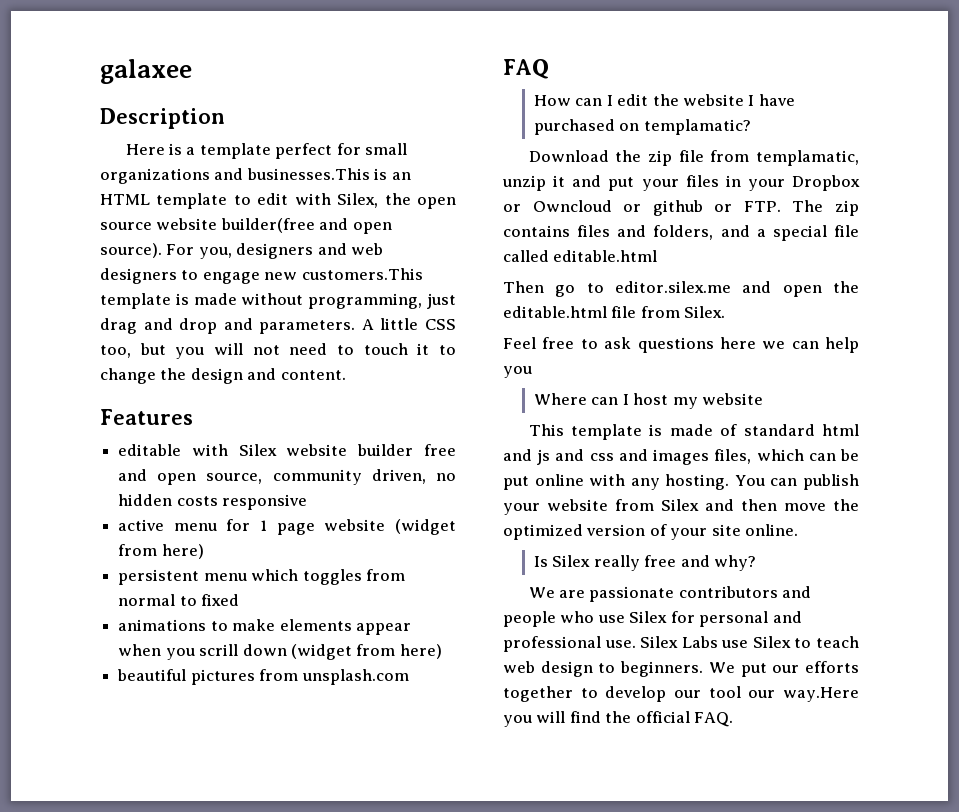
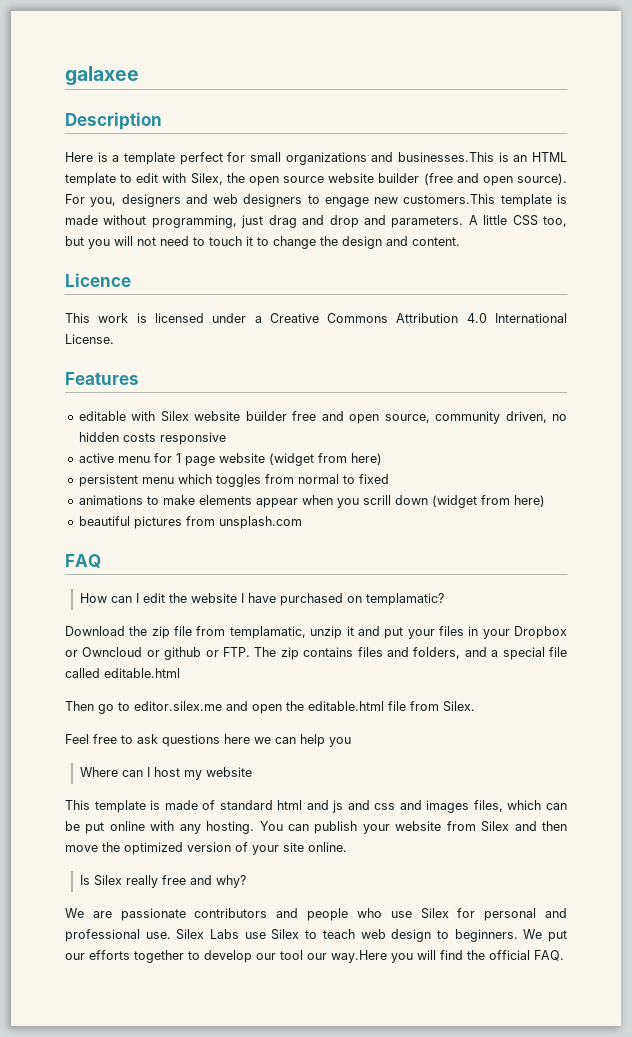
- Here is a template perfect for small organizations and businesses.This is an HTML template to edit with Silex, the open source website builder(free and open source).
+ Here is a template perfect for small organizations and businesses.This is an HTML template to edit with Silex, the open source website builder (free and open source).
+ Licence
+ This work is licensed under a Creative Commons Attribution 4.0 International License.

